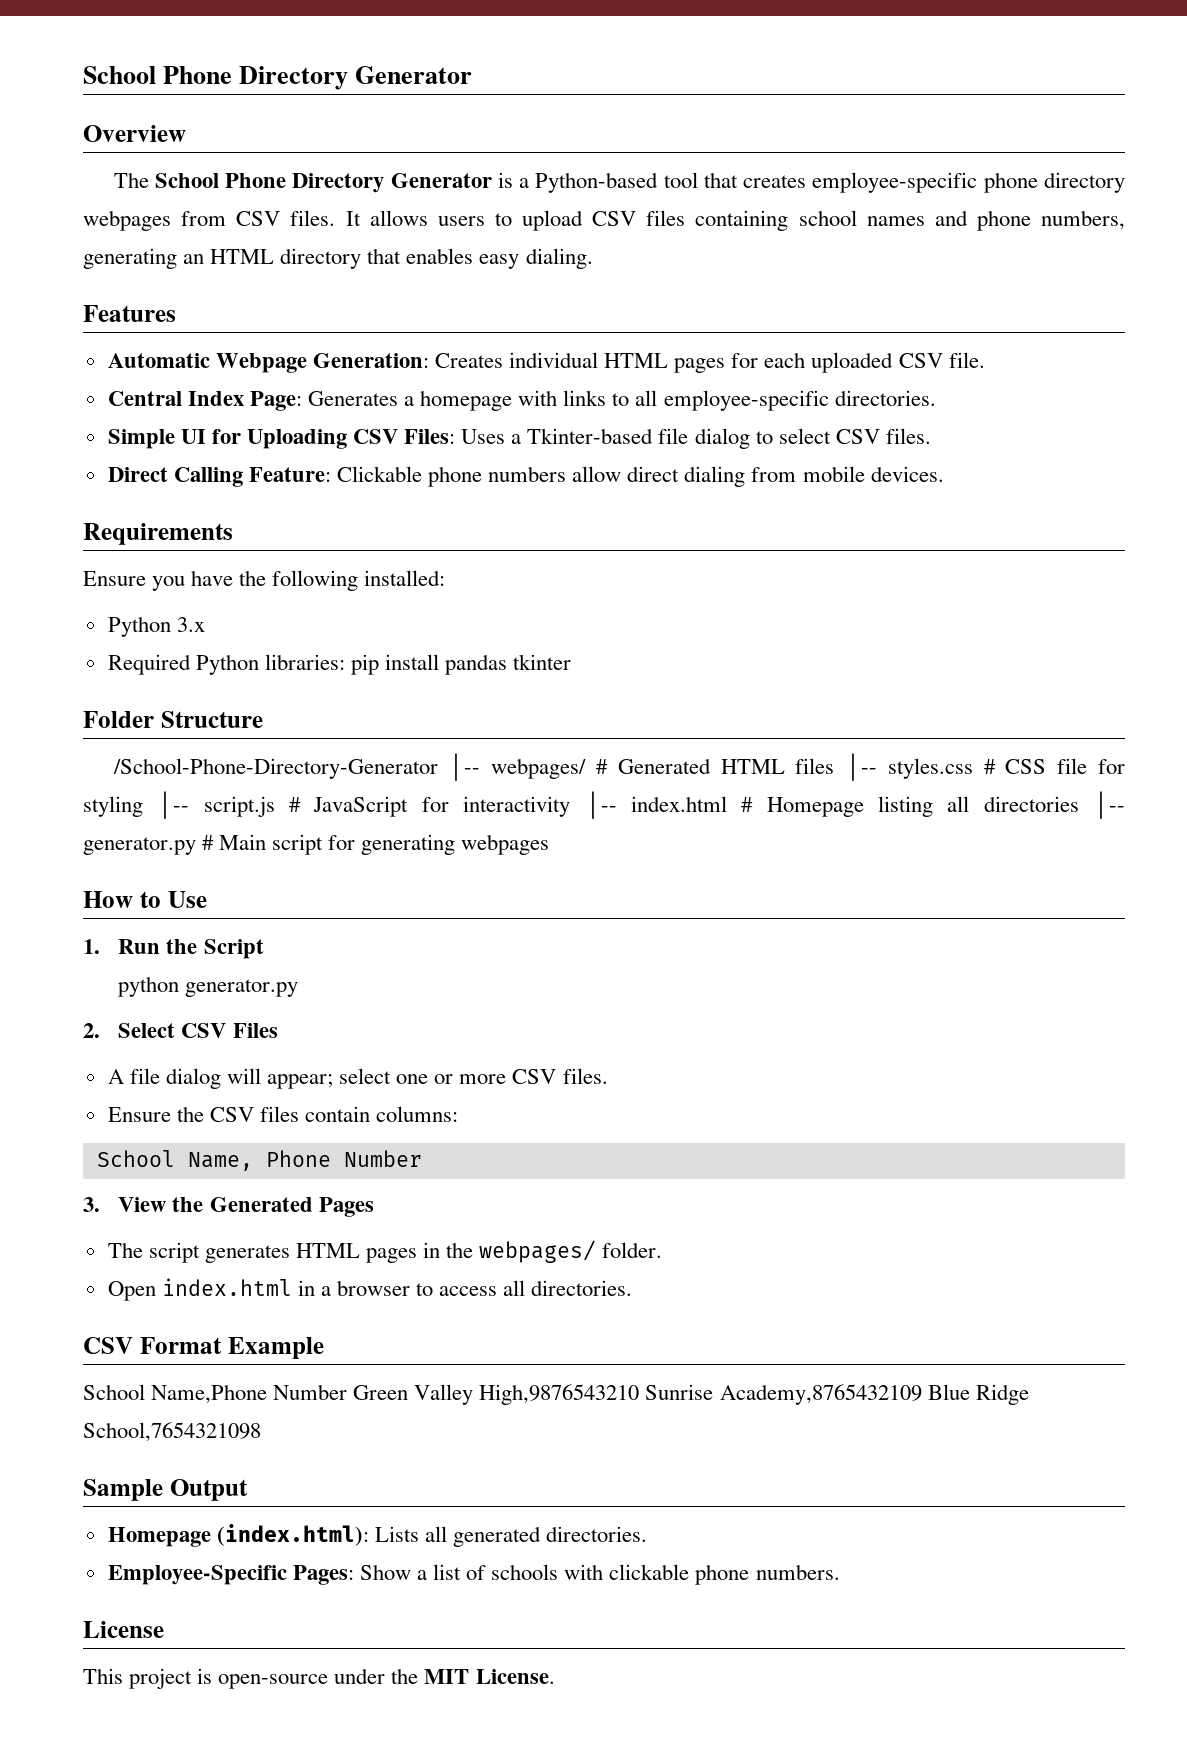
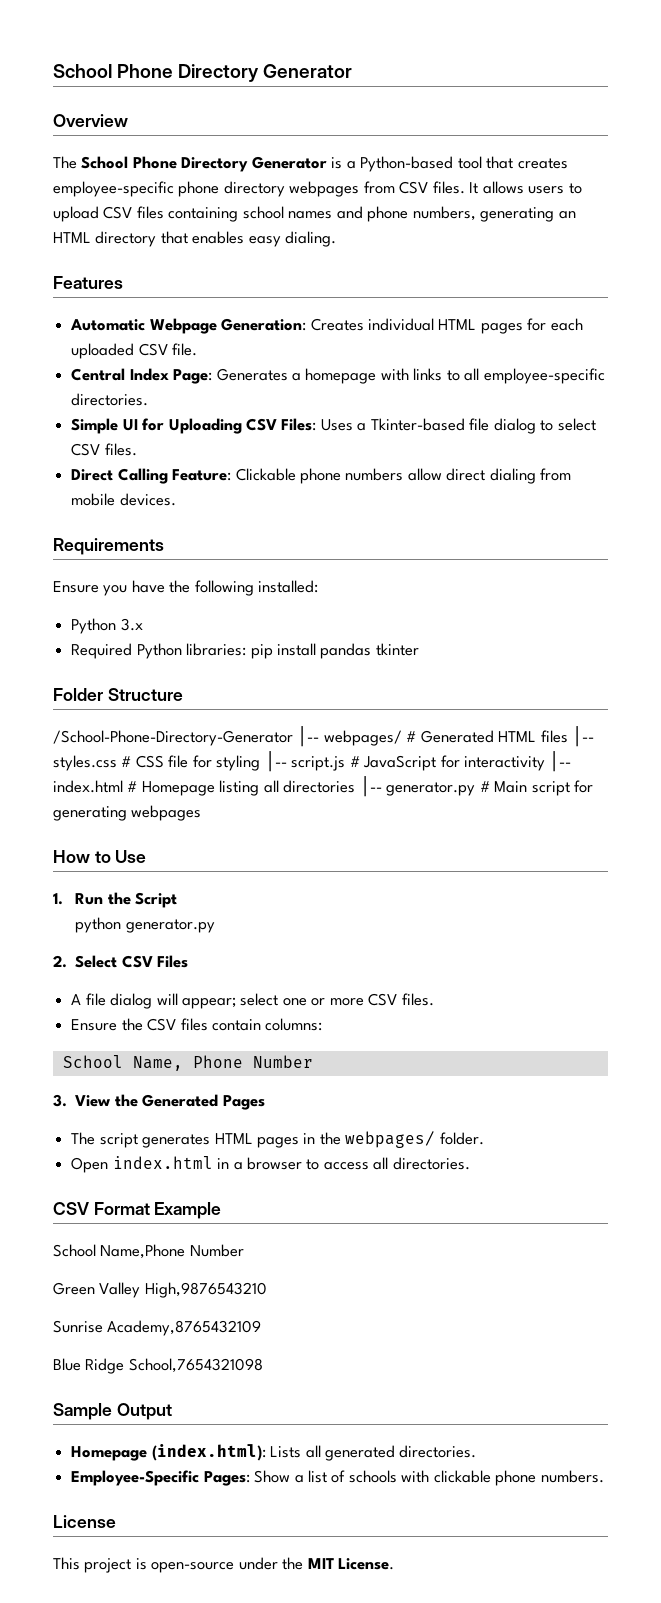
- School Name,Phone Number Green Valley High,9876543210 Sunrise Academy,8765432109 Blue Ridge School,7654321098
+ School Name,Phone Number
+ Green Valley High,9876543210
+ Sunrise Academy,8765432109
+ Blue Ridge School,7654321098

